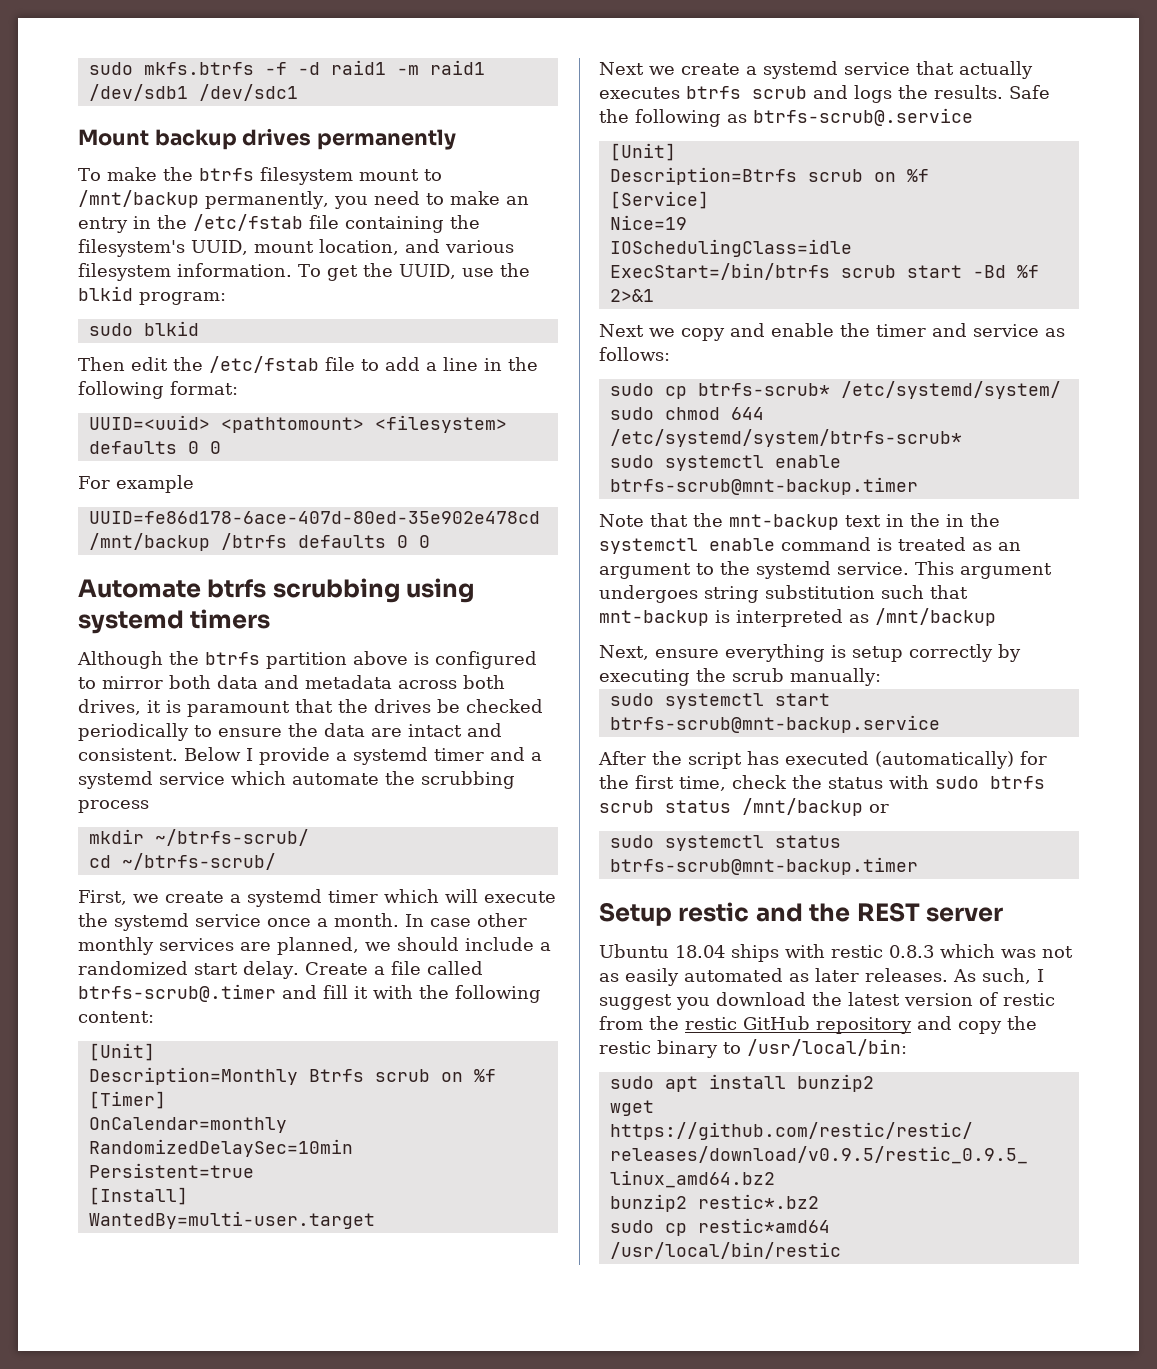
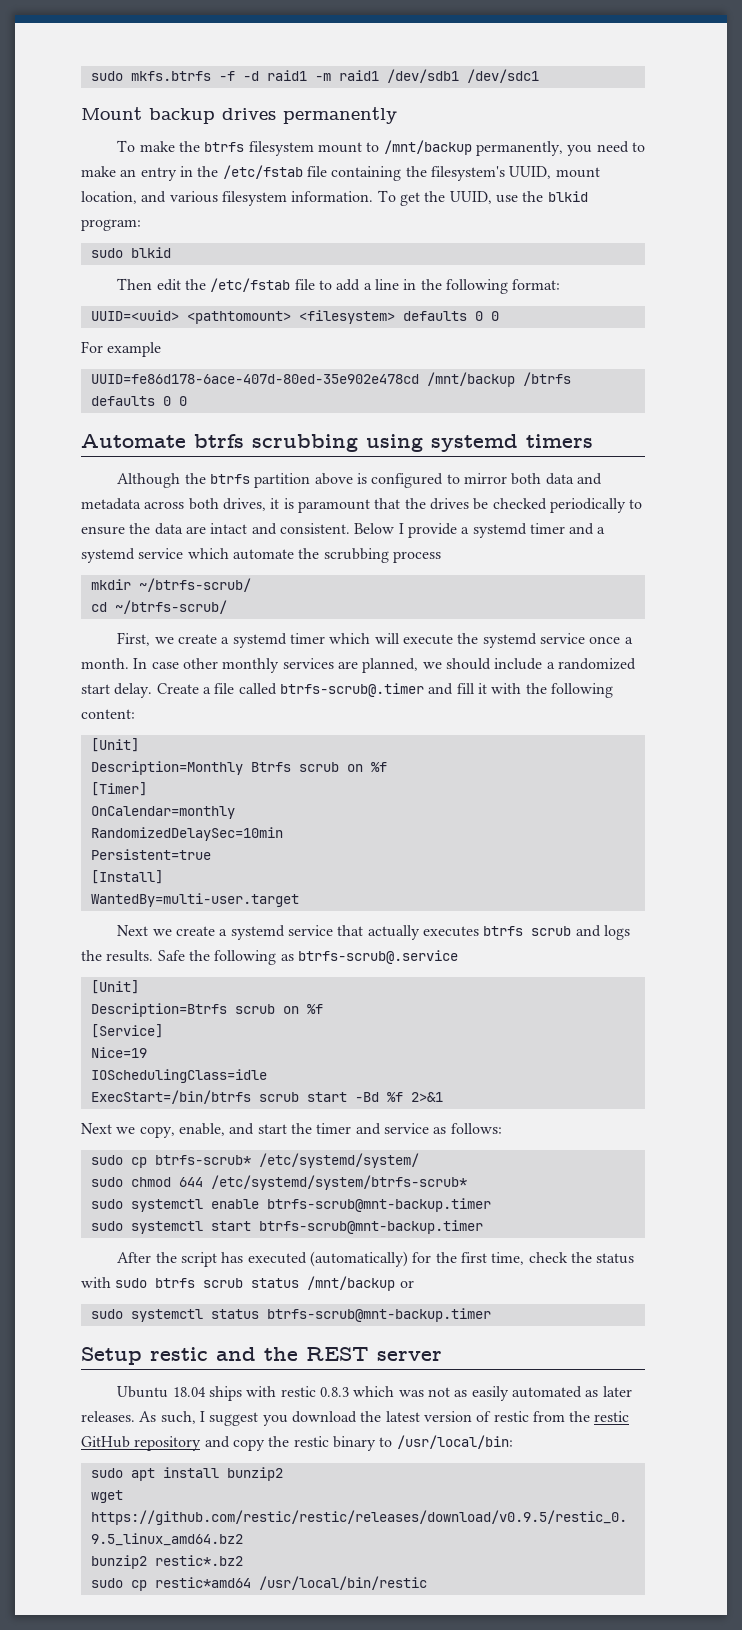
- Next we copy and enable the timer and service as follows:
+ Next we copy, enable, and start the timer and service as follows:
- Note that the mnt-backup text in the in the systemctl enable command is treated as an argument to the systemd service. This argument undergoes string substitution such that mnt-backup is interpreted as /mnt/backup
- Next, ensure everything is setup correctly by executing the scrub manually:
- sudo systemctl start btrfs-scrub@mnt-backup.service
+ sudo systemctl start btrfs-scrub@mnt-backup.timer

